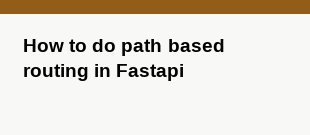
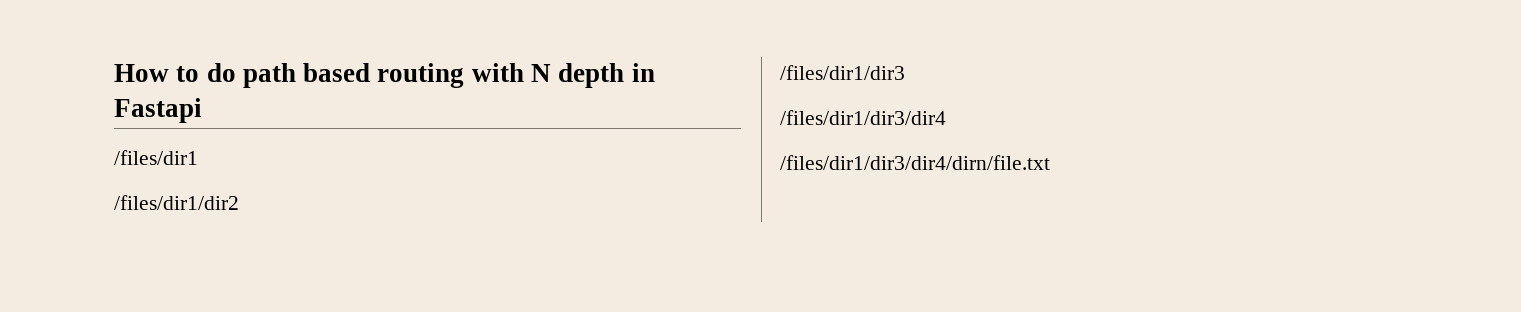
- How to do path based routing in Fastapi
+ How to do path based routing with N depth in Fastapi
+ /files/dir1
+ /files/dir1/dir2
+ /files/dir1/dir3
+ /files/dir1/dir3/dir4
+ /files/dir1/dir3/dir4/dirn/file.txt

